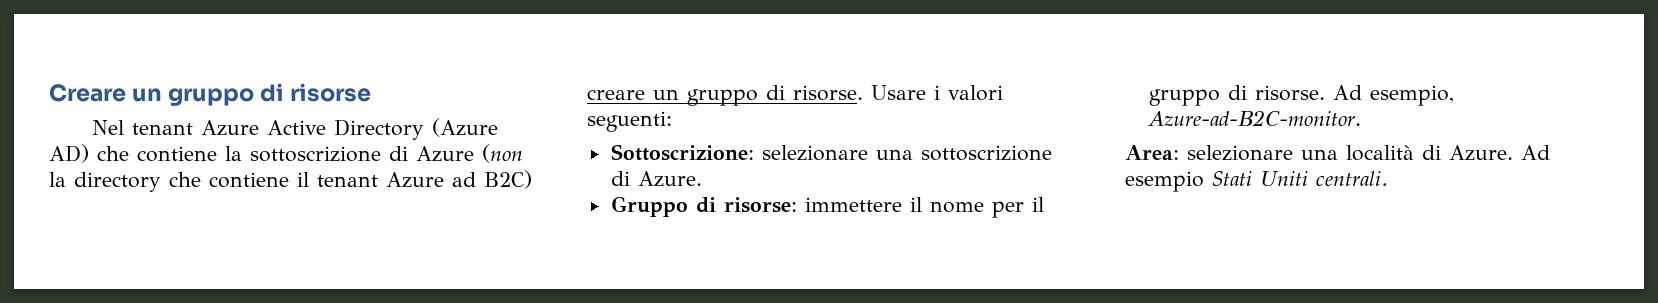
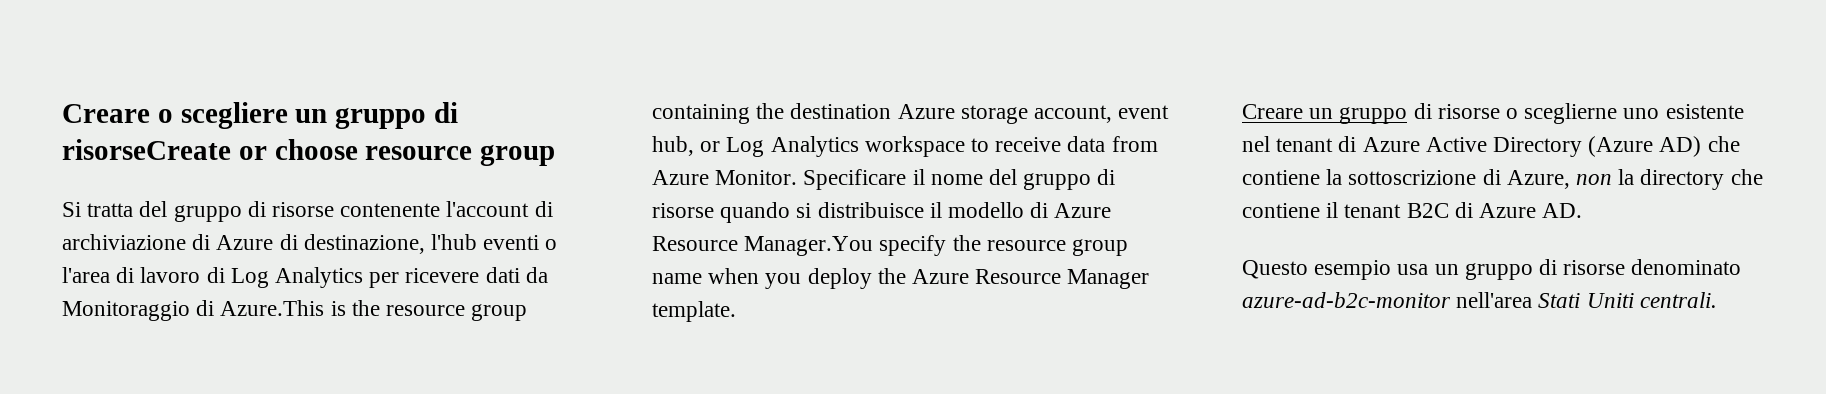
- Creare un gruppo di risorse
- Nel tenant Azure Active Directory (Azure AD) che contiene la sottoscrizione di Azure (non la directory che contiene il tenant Azure ad B2C) creare un gruppo di risorse. Usare i valori seguenti:
- Sottoscrizione: selezionare una sottoscrizione di Azure.
- Gruppo di risorse: immettere il nome per il gruppo di risorse. Ad esempio, Azure-ad-B2C-monitor.
- Area: selezionare una località di Azure. Ad esempio Stati Uniti centrali.
+ Creare o scegliere un gruppo di risorseCreate or choose resource group
+ Si tratta del gruppo di risorse contenente l'account di archiviazione di Azure di destinazione, l'hub eventi o l'area di lavoro di Log Analytics per ricevere dati da Monitoraggio di Azure.This is the resource group containing the destination Azure storage account, event hub, or Log Analytics workspace to receive data from Azure Monitor. Specificare il nome del gruppo di risorse quando si distribuisce il modello di Azure Resource Manager.You specify the resource group name when you deploy the Azure Resource Manager template.
+ Creare un gruppo di risorse o sceglierne uno esistente nel tenant di Azure Active Directory (Azure AD) che contiene la sottoscrizione di Azure, non la directory che contiene il tenant B2C di Azure AD.
+ Questo esempio usa un gruppo di risorse denominato azure-ad-b2c-monitor nell'area Stati Uniti centrali.

